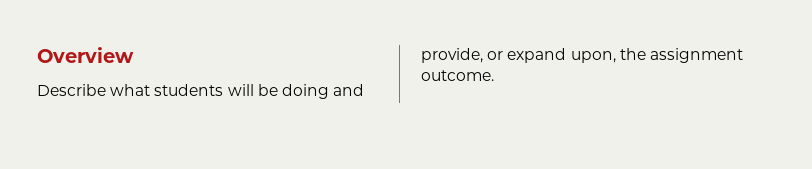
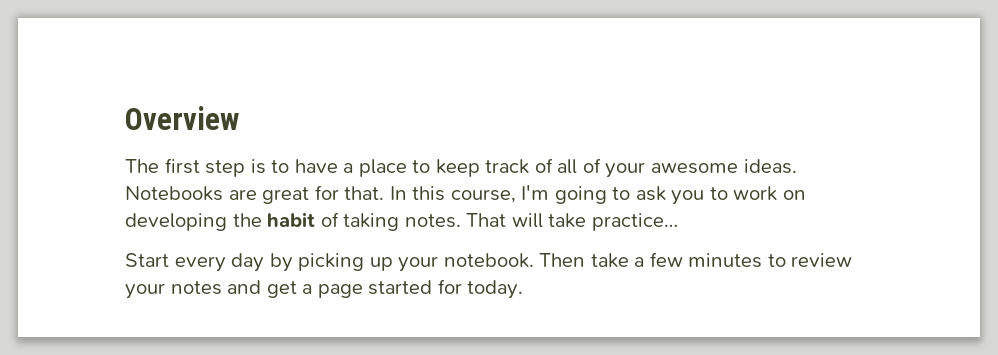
- Describe what students will be doing and provide, or expand upon, the assignment outcome.
+ The first step is to have a place to keep track of all of your awesome ideas. Notebooks are great for that. In this course, I'm going to ask you to work on developing the habit of taking notes. That will take practice…
+ Start every day by picking up your notebook. Then take a few minutes to review your notes and get a page started for today.

